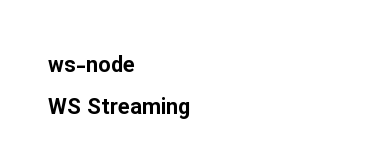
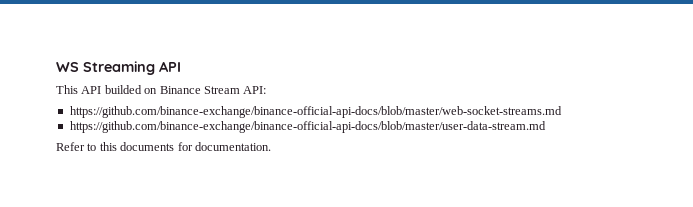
- ws-node
- WS Streaming
+ WS Streaming API
+ This API builded on Binance Stream API:
+ https://github.com/binance-exchange/binance-official-api-docs/blob/master/web-socket-streams.md
+ https://github.com/binance-exchange/binance-official-api-docs/blob/master/user-data-stream.md
+ Refer to this documents for documentation.

